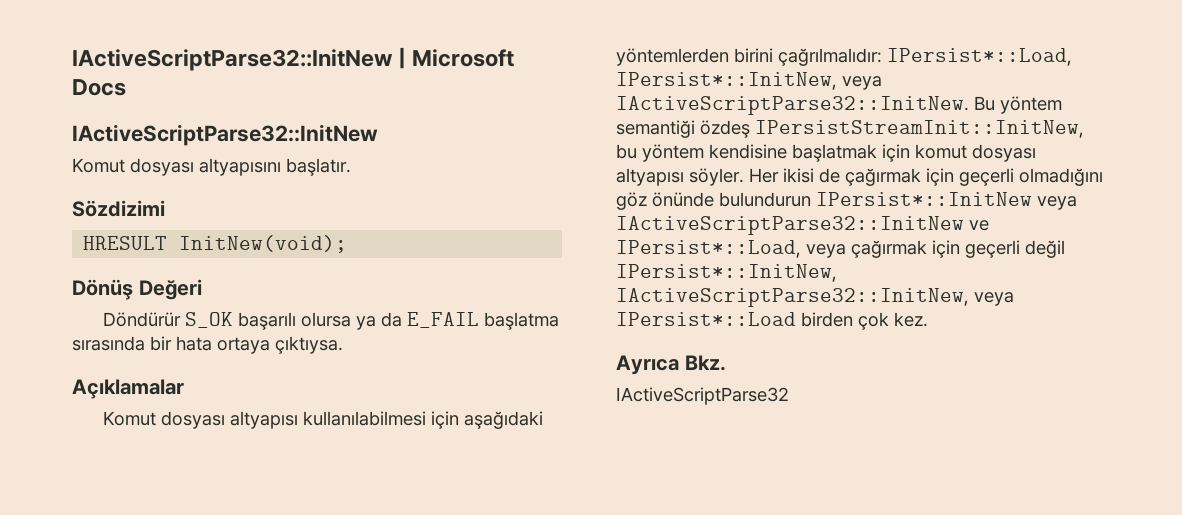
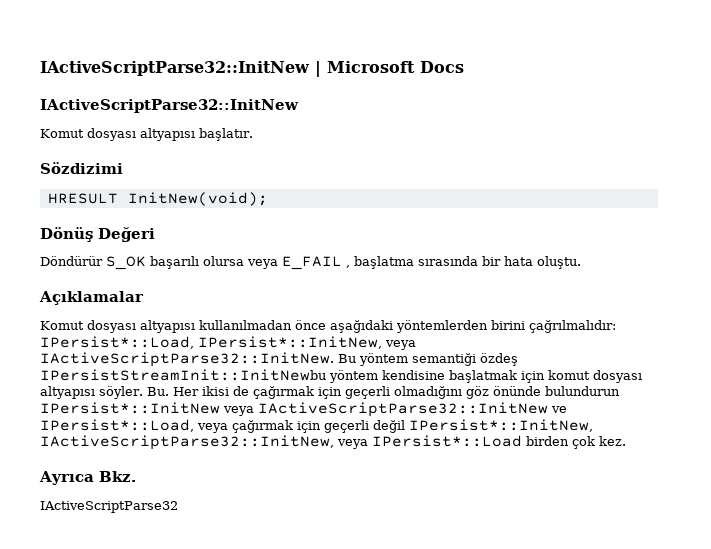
- Komut dosyası altyapısını başlatır.
+ Komut dosyası altyapısı başlatır.
- Döndürür S_OK başarılı olursa ya da E_FAIL başlatma sırasında bir hata ortaya çıktıysa.
+ Döndürür S_OK başarılı olursa veya E_FAIL , başlatma sırasında bir hata oluştu.
- Komut dosyası altyapısı kullanılabilmesi için aşağıdaki yöntemlerden birini çağrılmalıdır: IPersist*::Load, IPersist*::InitNew, veya IActiveScriptParse32::InitNew.
+ Komut dosyası altyapısı kullanılmadan önce aşağıdaki yöntemlerden birini çağrılmalıdır: IPersist*::Load, IPersist*::InitNew, veya IActiveScriptParse32::InitNew.
- Bu yöntem semantiği özdeş IPersistStreamInit::InitNew, bu yöntem kendisine başlatmak için komut dosyası altyapısı söyler.
+ Bu yöntem semantiği özdeş IPersistStreamInit::InitNewbu yöntem kendisine başlatmak için komut dosyası altyapısı söyler.
- Her ikisi de çağırmak için geçerli olmadığını göz önünde bulundurun IPersist*::InitNew veya IActiveScriptParse32::InitNew ve IPersist*::Load, veya çağırmak için geçerli değil IPersist*::InitNew, IActiveScriptParse32::InitNew, veya IPersist*::Load birden çok kez.
+ Bu. Her ikisi de çağırmak için geçerli olmadığını göz önünde bulundurun IPersist*::InitNew veya IActiveScriptParse32::InitNew ve IPersist*::Load, veya çağırmak için geçerli değil IPersist*::InitNew, IActiveScriptParse32::InitNew, veya IPersist*::Load birden çok kez.

